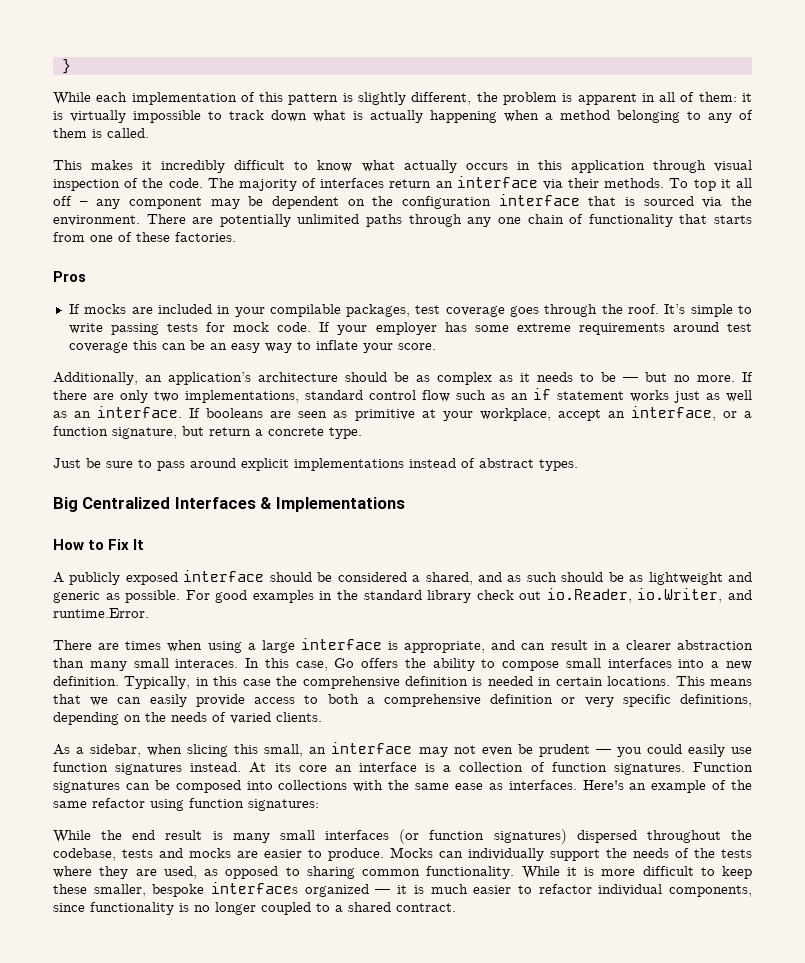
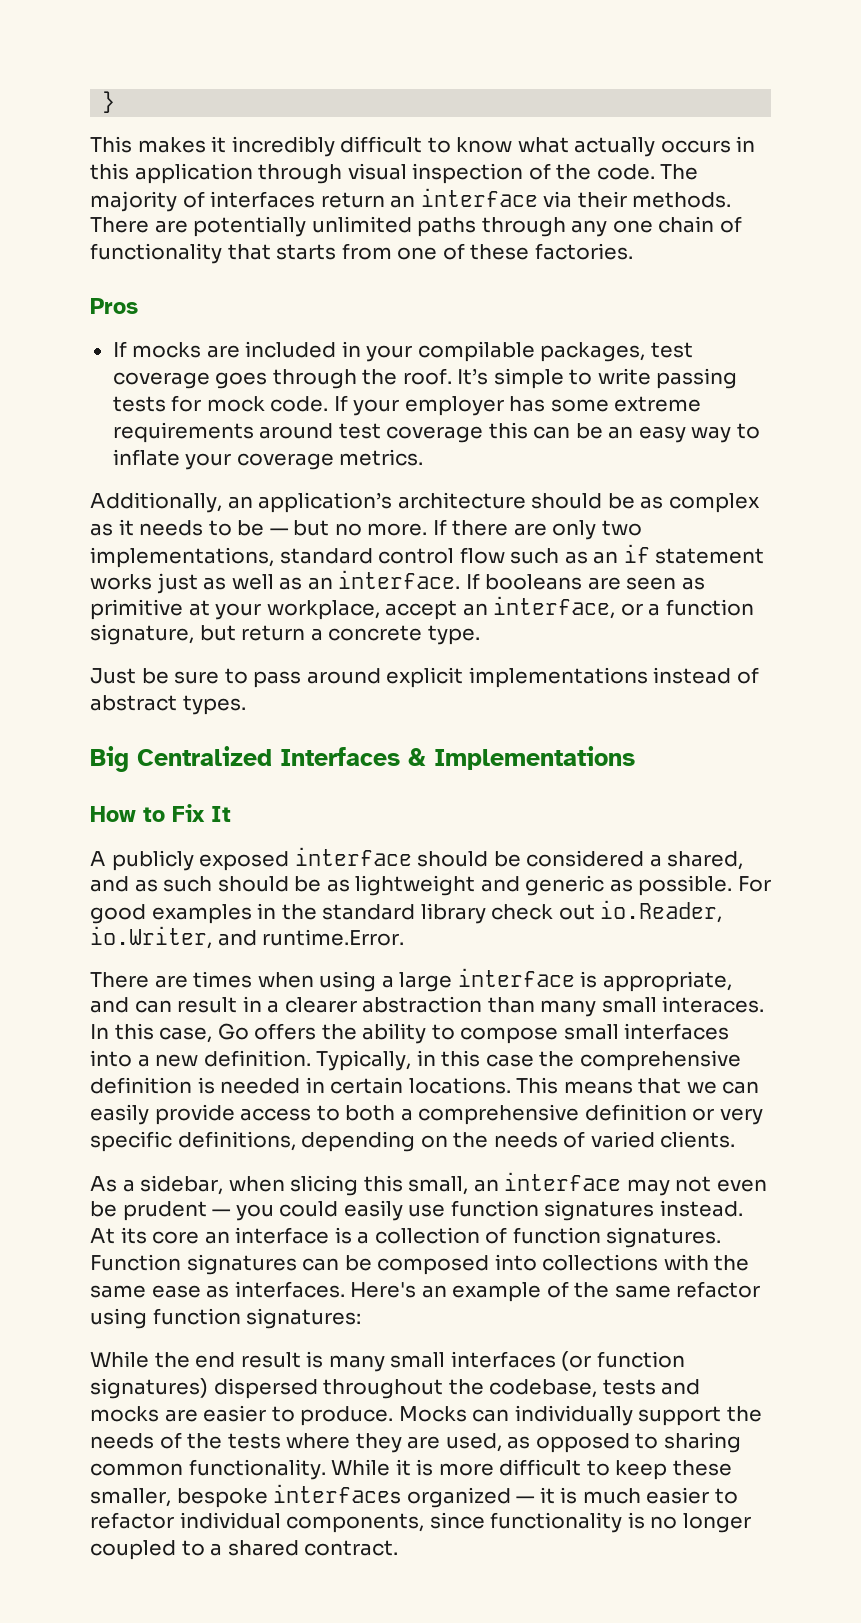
- While each implementation of this pattern is slightly different, the problem is apparent in all of them: it is virtually impossible to track down what is actually happening when a method belonging to any of them is called.
- To top it all off – any component may be dependent on the configuration interface that is sourced via the environment.
- If your employer has some extreme requirements around test coverage this can be an easy way to inflate your score.
+ If your employer has some extreme requirements around test coverage this can be an easy way to inflate your coverage metrics.

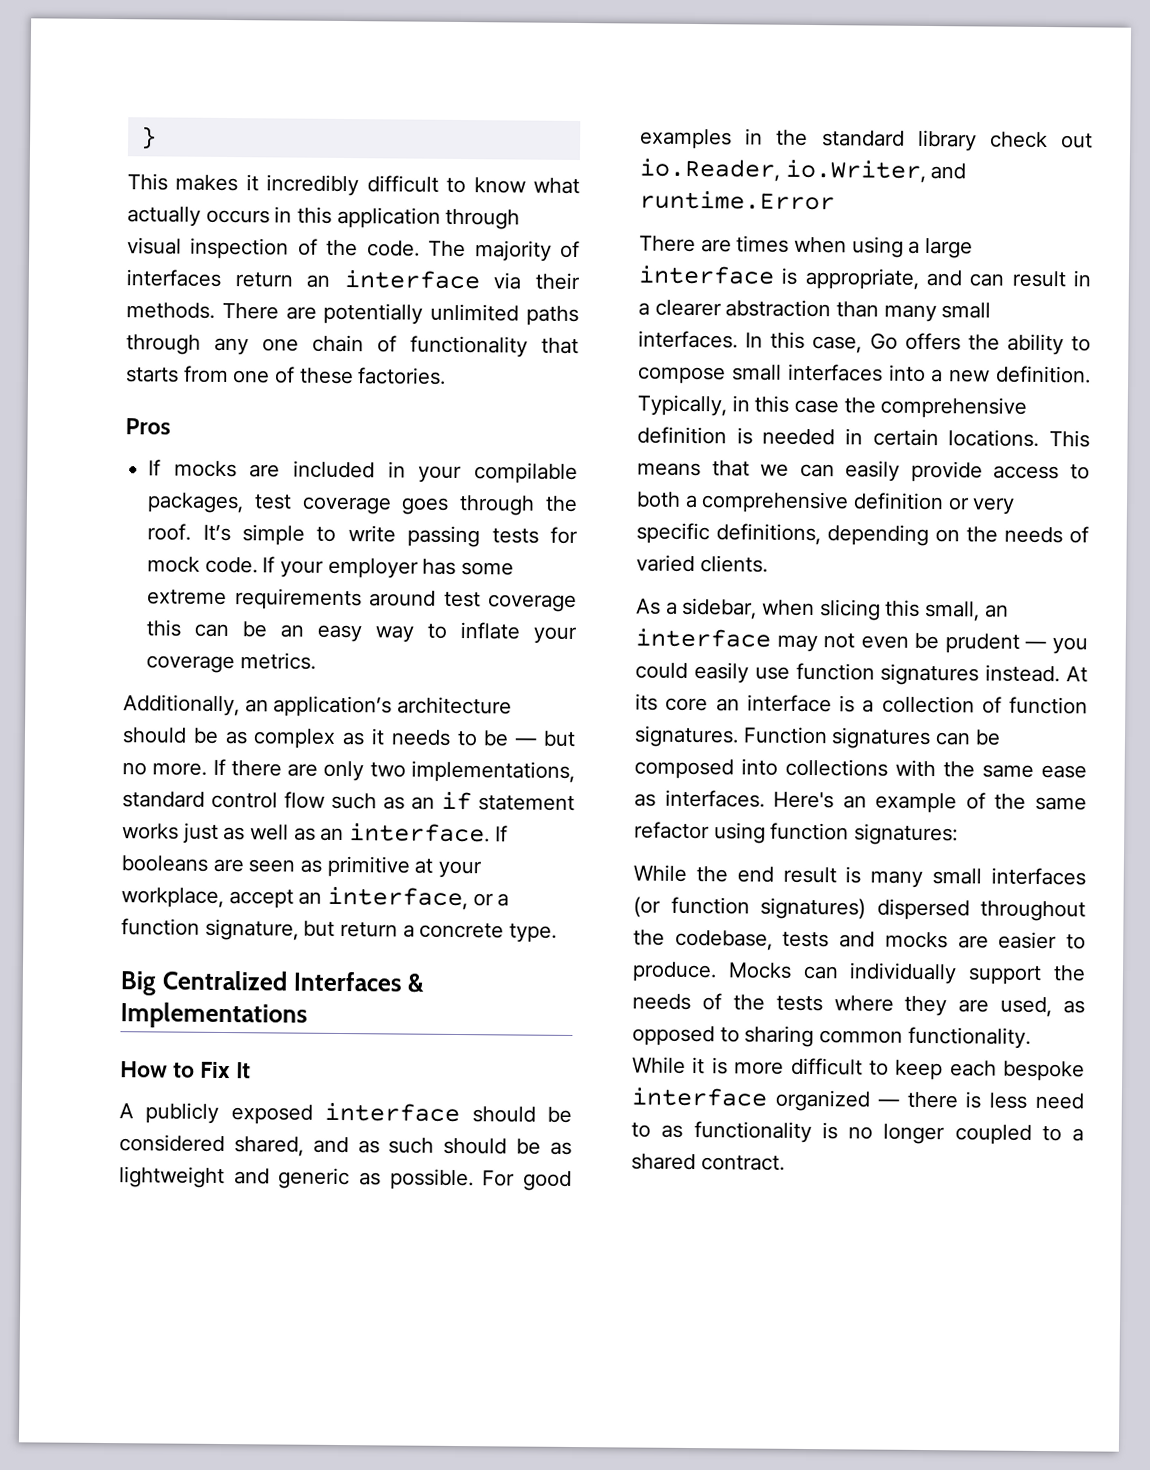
- Just be sure to pass around explicit implementations instead of abstract types.
- A publicly exposed interface should be considered a shared, and as such should be as lightweight and generic as possible.
+ A publicly exposed interface should be considered shared, and as such should be as lightweight and generic as possible.
- For good examples in the standard library check out io.Reader, io.Writer, and runtime.Error.
+ For good examples in the standard library check out io.Reader, io.Writer, and runtime.Error
- There are times when using a large interface is appropriate, and can result in a clearer abstraction than many small interaces.
+ There are times when using a large interface is appropriate, and can result in a clearer abstraction than many small interfaces.
- While it is more difficult to keep these smaller, bespoke interfaces organized — it is much easier to refactor individual components, since functionality is no longer coupled to a shared contract.
+ While it is more difficult to keep each bespoke interface organized — there is less need to as functionality is no longer coupled to a shared contract.

